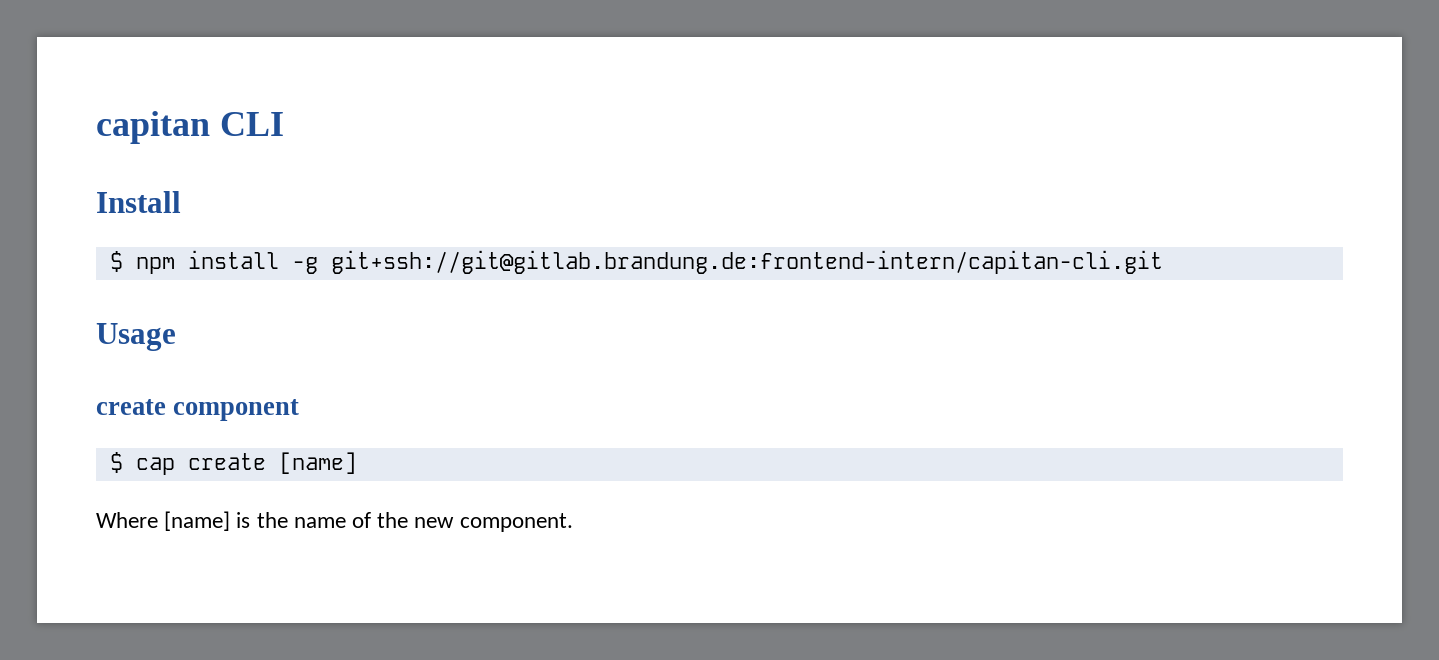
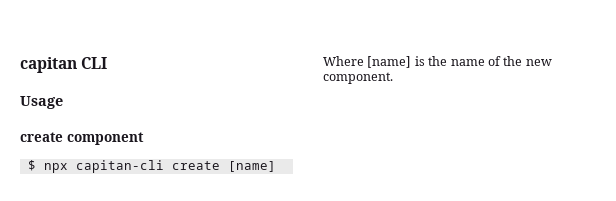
- Install
- $ npm install -g git+ssh://git@gitlab.brandung.de:frontend-intern/capitan-cli.git
- $ cap create [name]
+ $ npx capitan-cli create [name]

